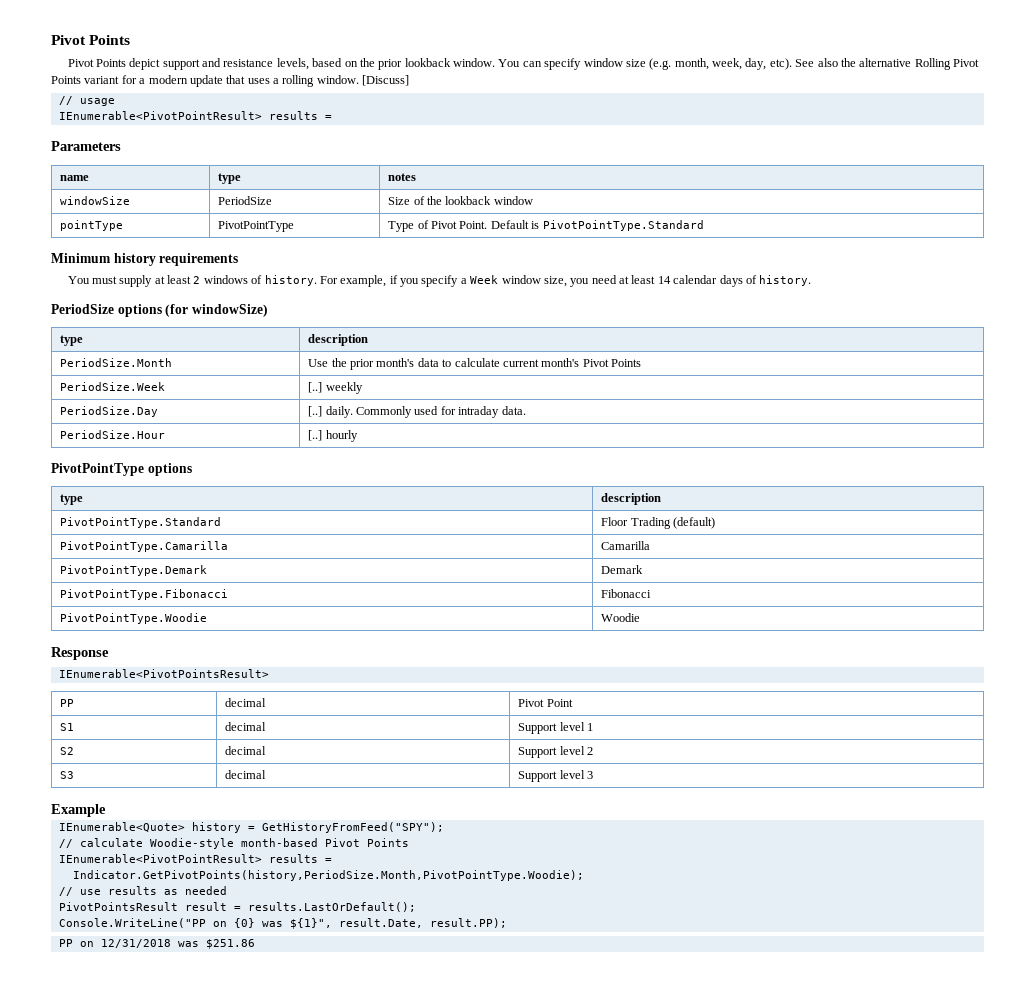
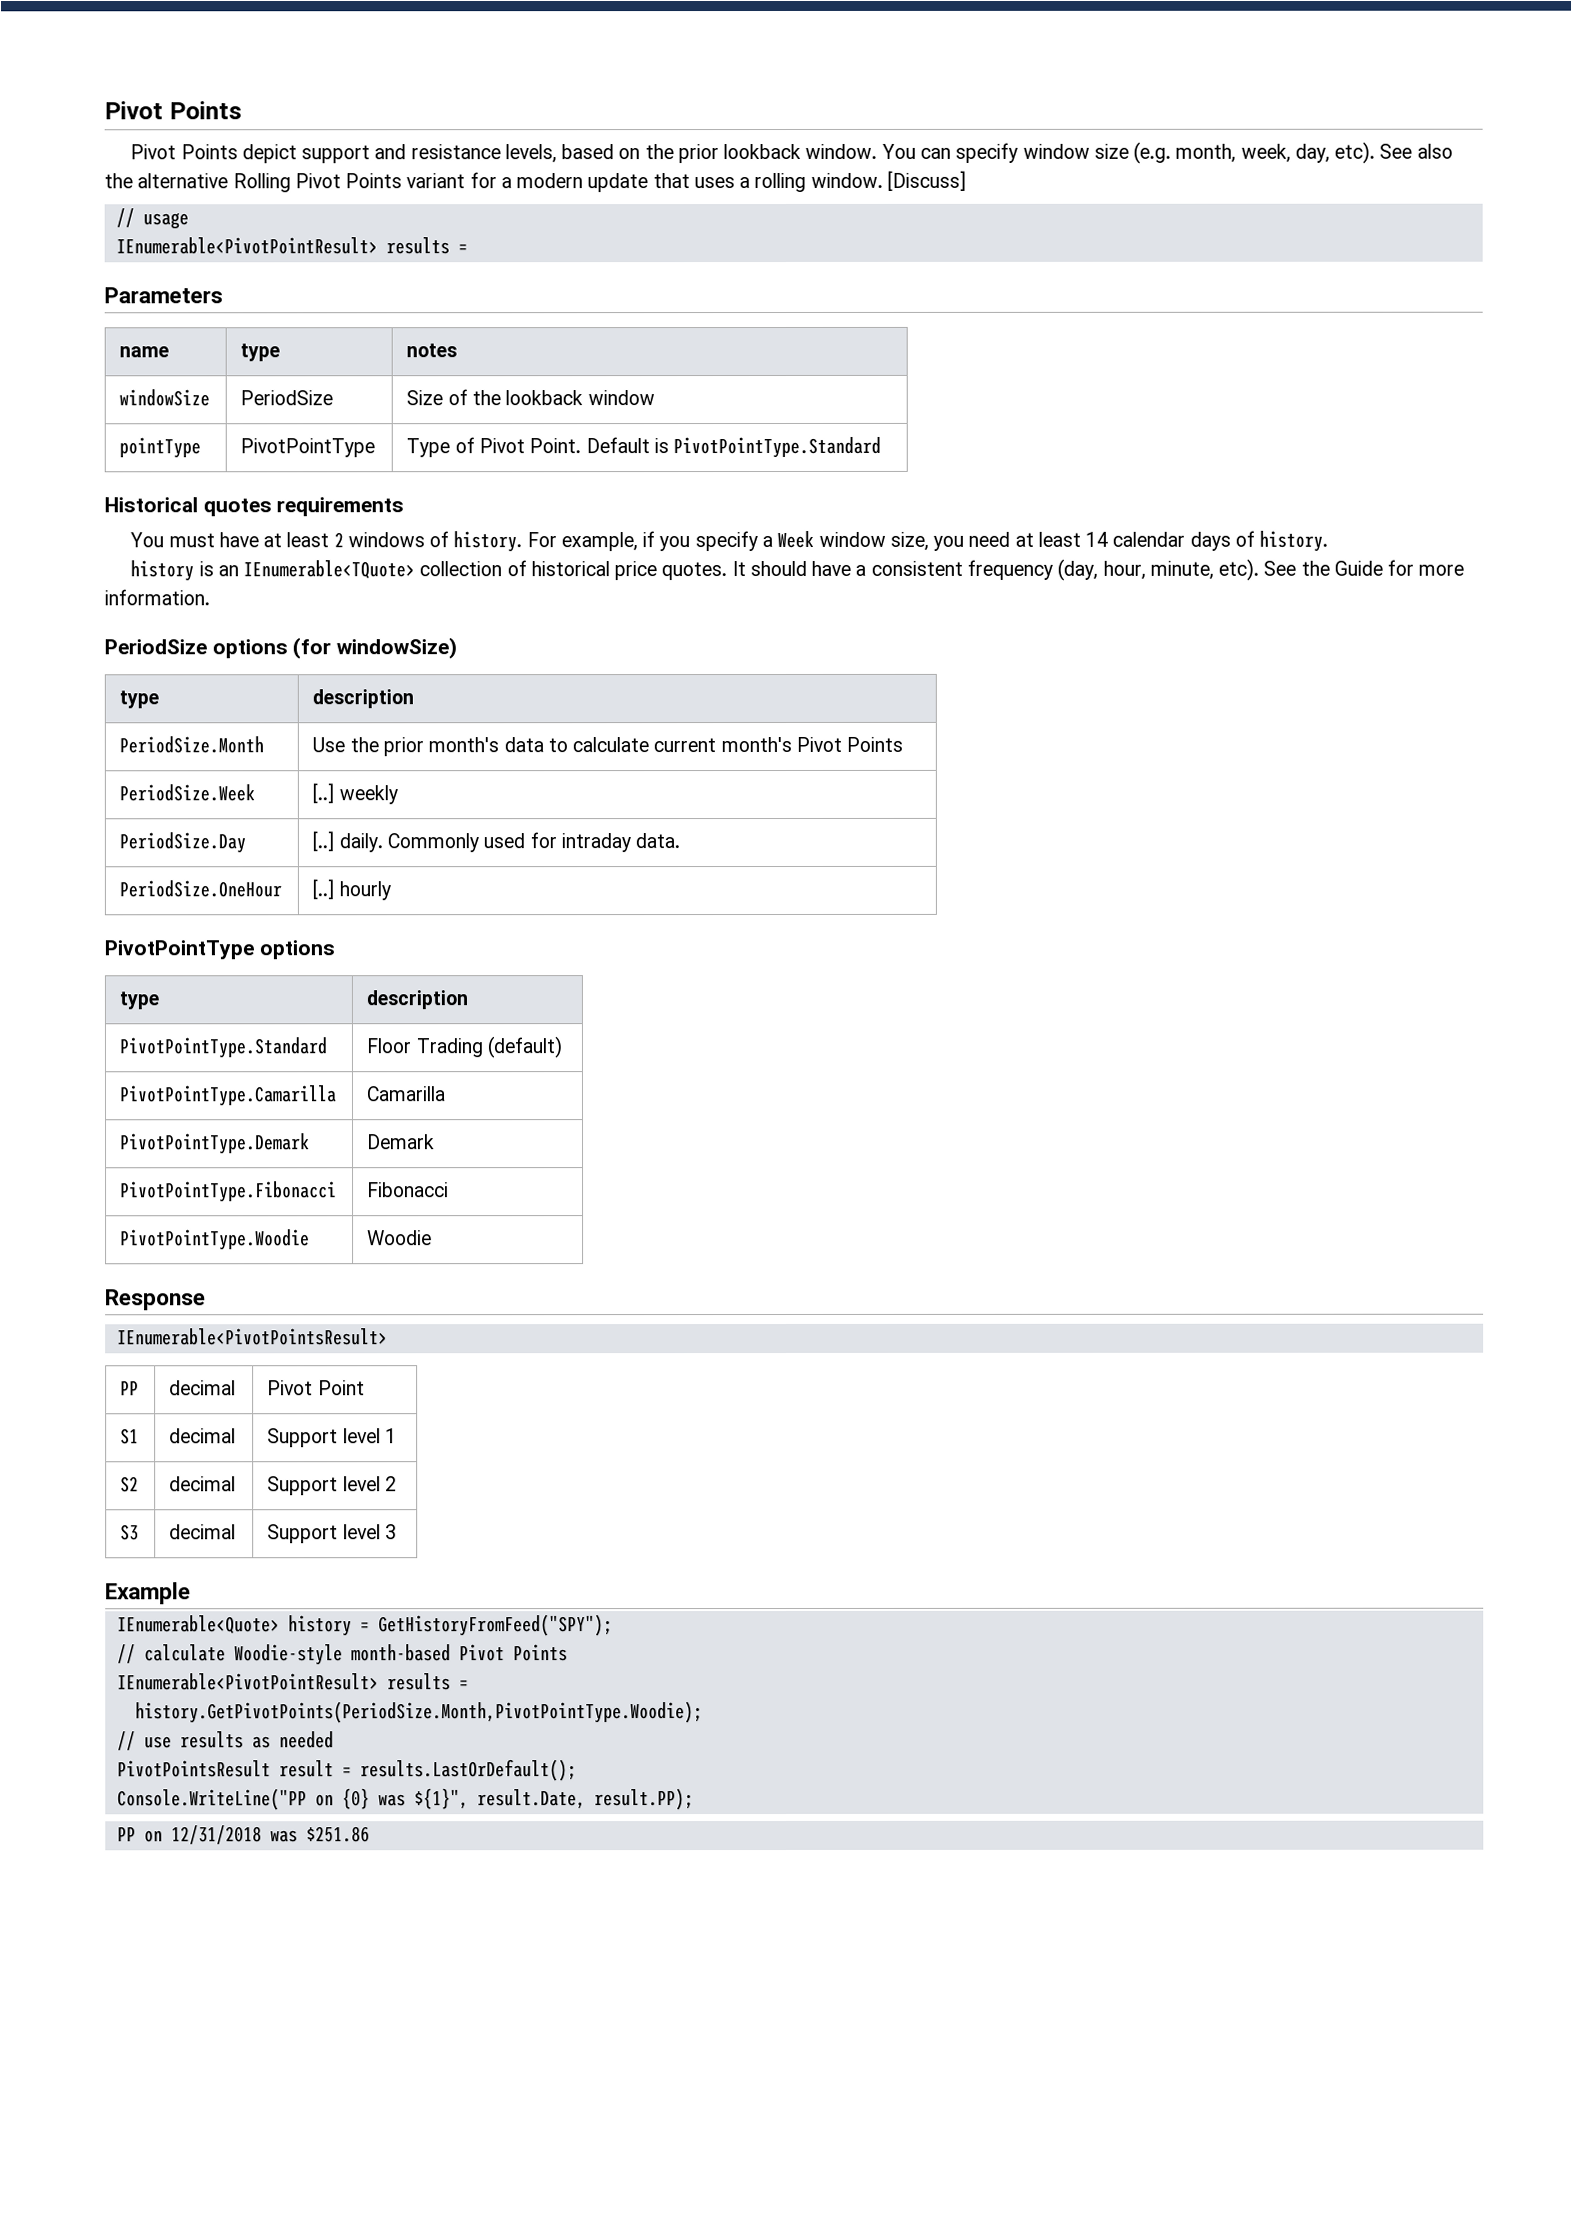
- Minimum history requirements
+ Historical quotes requirements
- You must supply at least 2 windows of history.
+ You must have at least 2 windows of history.
+ history is an IEnumerable<TQuote> collection of historical price quotes. It should have a consistent frequency (day, hour, minute, etc). See the Guide for more information.
- PeriodSize.Hour | [..] hourly
+ PeriodSize.OneHour | [..] hourly
- Indicator.GetPivotPoints(history,PeriodSize.Month,PivotPointType.Woodie);
+ history.GetPivotPoints(PeriodSize.Month,PivotPointType.Woodie);

